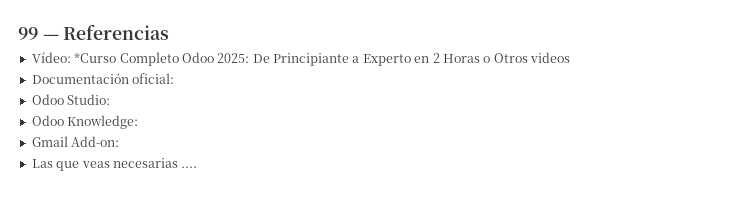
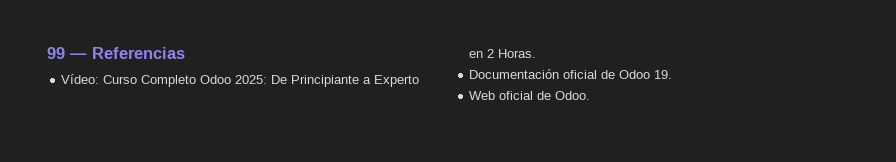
- Vídeo: *Curso Completo Odoo 2025: De Principiante a Experto en 2 Horas o Otros videos
- Documentación oficial:
- Odoo Studio:
- Odoo Knowledge:
- Gmail Add-on:
- Las que veas necesarias ....
+ Vídeo: Curso Completo Odoo 2025: De Principiante a Experto en 2 Horas.
+ Documentación oficial de Odoo 19.
+ Web oficial de Odoo.

